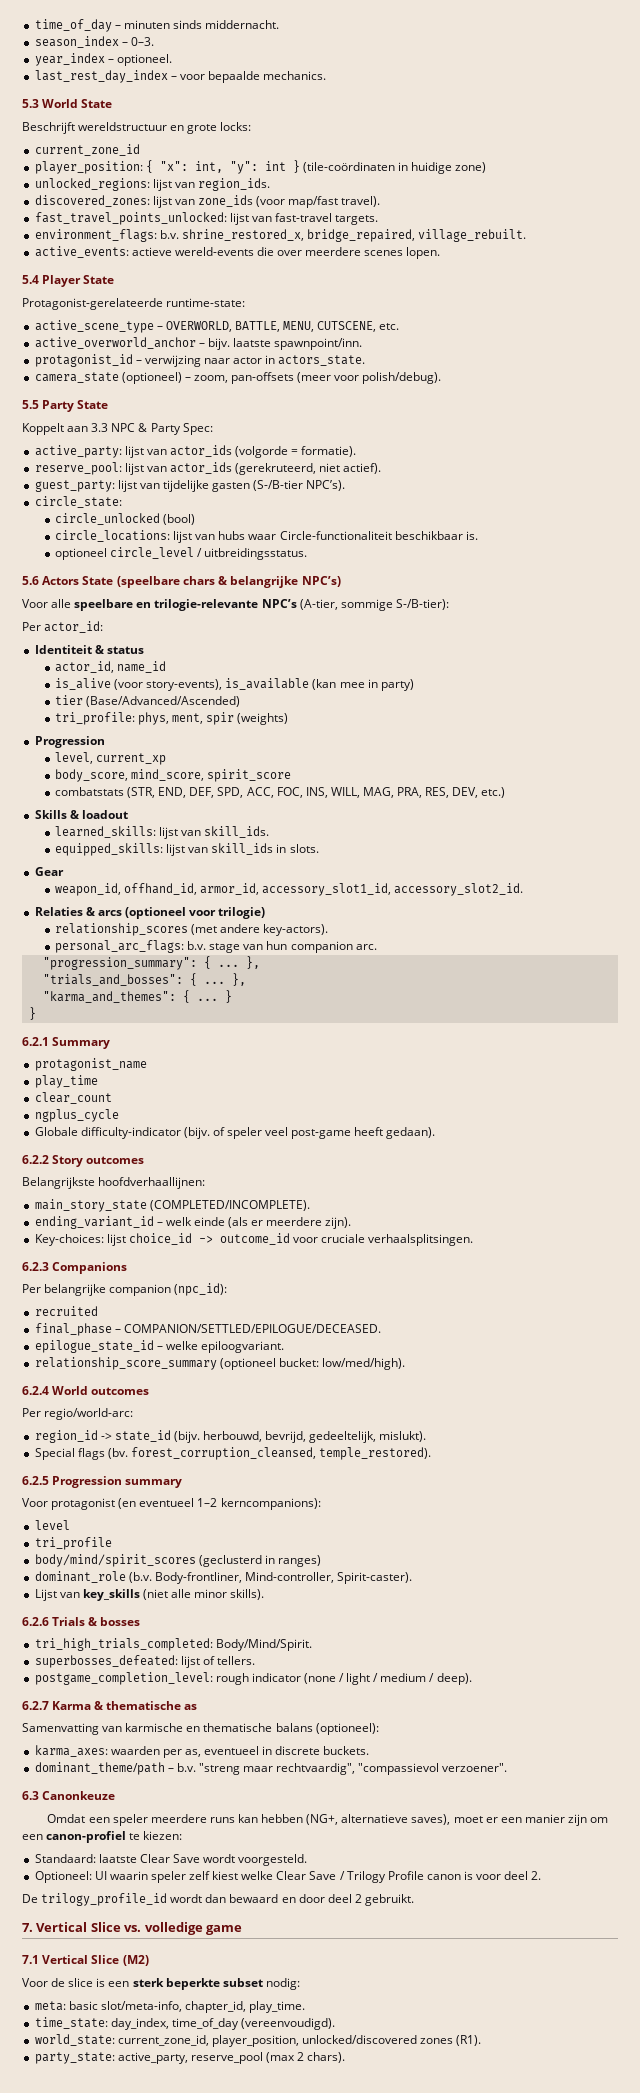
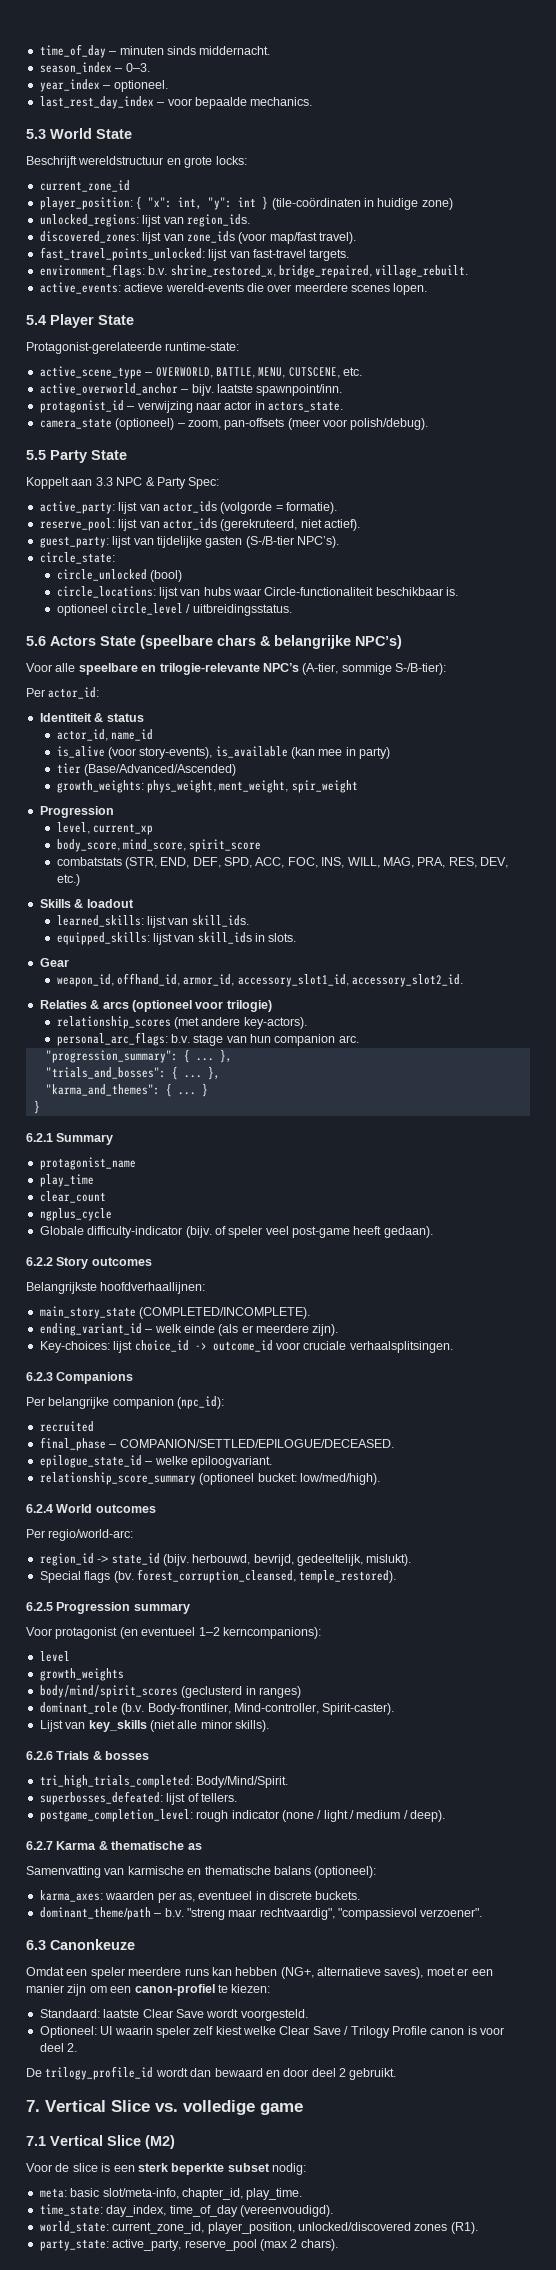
- tri_profile: phys, ment, spir (weights)
+ growth_weights: phys_weight, ment_weight, spir_weight
- tri_profile
+ growth_weights

